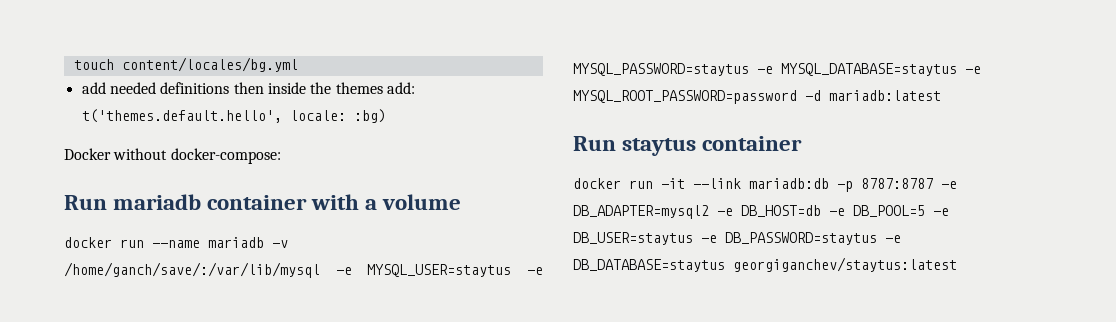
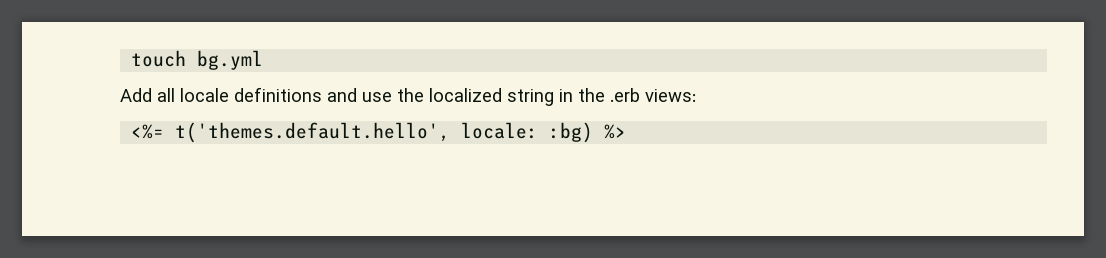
- touch content/locales/bg.yml
- add needed definitions then inside the themes add: t('themes.default.hello', locale: :bg)
- Docker without docker-compose:
- Run mariadb container with a volume
- docker run --name mariadb -v /home/ganch/save/:/var/lib/mysql -e MYSQL_USER=staytus -e MYSQL_PASSWORD=staytus -e MYSQL_DATABASE=staytus -e MYSQL_ROOT_PASSWORD=password -d mariadb:latest
- Run staytus container
- docker run -it --link mariadb:db -p 8787:8787 -e DB_ADAPTER=mysql2 -e DB_HOST=db -e DB_POOL=5 -e DB_USER=staytus -e DB_PASSWORD=staytus -e DB_DATABASE=staytus georgiganchev/staytus:latest
+ touch bg.yml
+ Add all locale definitions and use the localized string in the .erb views:
+ <%= t('themes.default.hello', locale: :bg) %>

